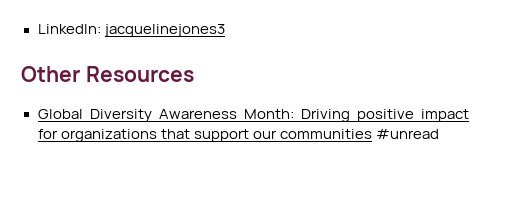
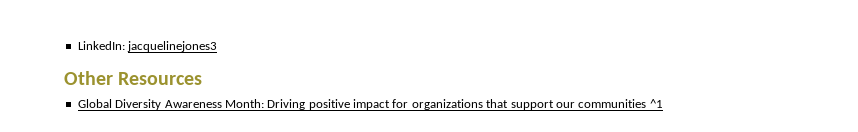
- Global Diversity Awareness Month: Driving positive impact for organizations that support our communities #unread
+ Global Diversity Awareness Month: Driving positive impact for organizations that support our communities ^1

